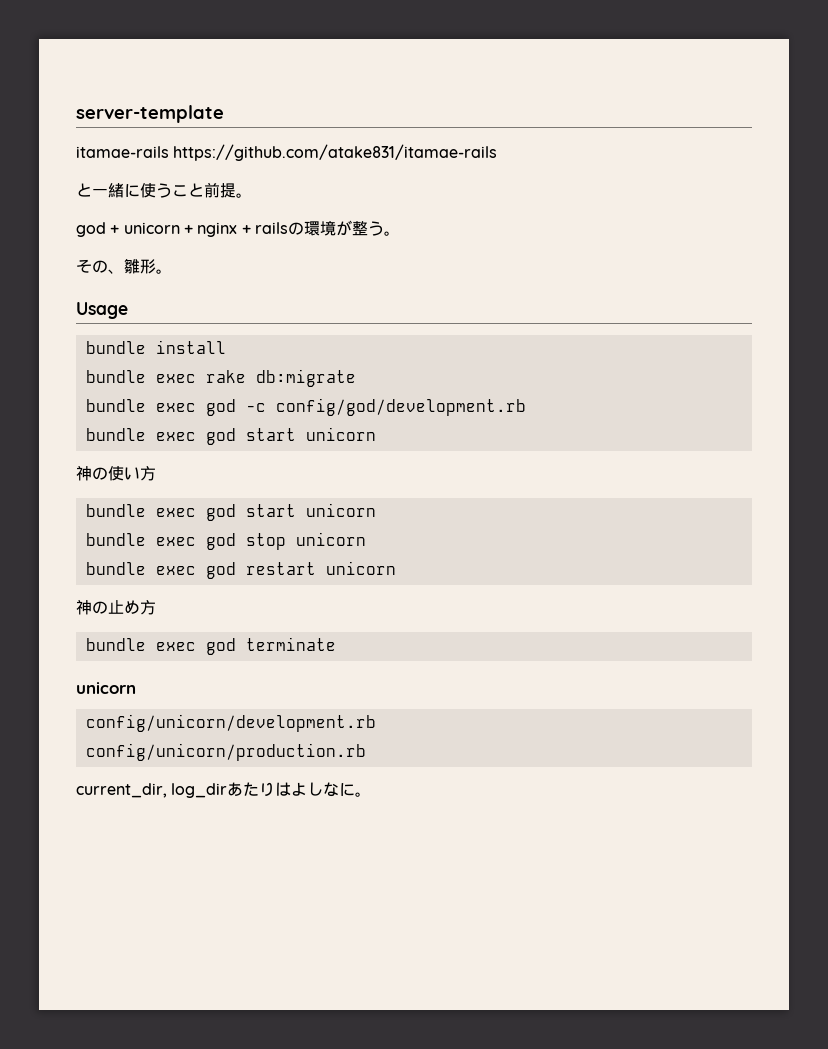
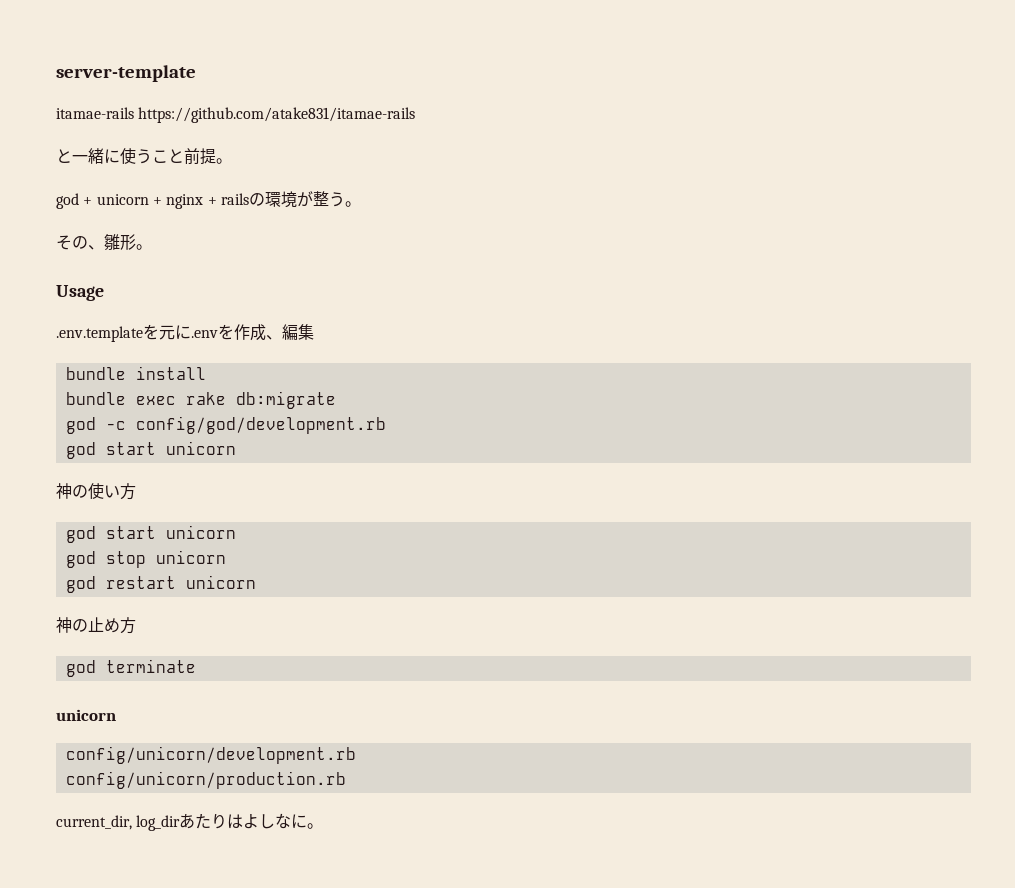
+ .env.templateを元に.envを作成、編集
- bundle exec god -c config/god/development.rb
- bundle exec god start unicorn
+ god -c config/god/development.rb
+ god start unicorn
  神の使い方
- bundle exec god start unicorn
- bundle exec god stop unicorn
+ god start unicorn
+ god stop unicorn
- bundle exec god restart unicorn
+ god restart unicorn
- bundle exec god terminate
+ god terminate

